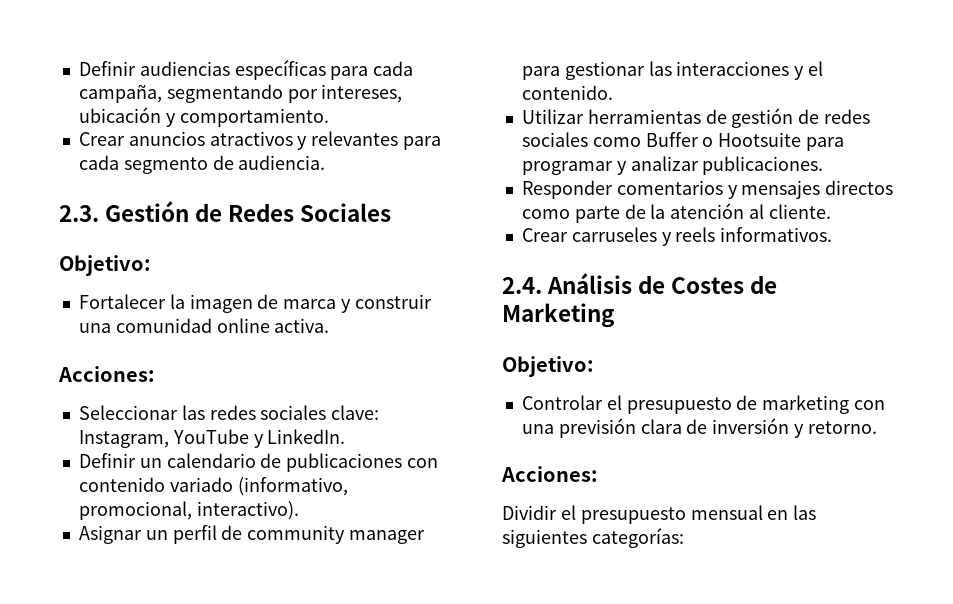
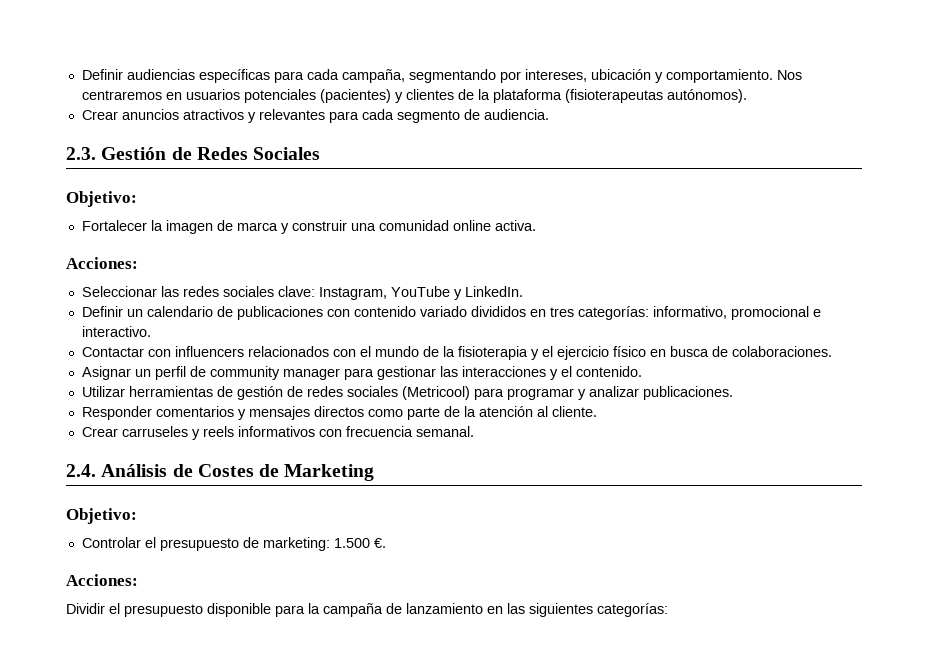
+ Nos centraremos en usuarios potenciales (pacientes) y clientes de la plataforma (fisioterapeutas autónomos).
- Definir un calendario de publicaciones con contenido variado (informativo, promocional, interactivo).
+ Definir un calendario de publicaciones con contenido variado divididos en tres categorías: informativo, promocional e interactivo.
+ Contactar con influencers relacionados con el mundo de la fisioterapia y el ejercicio físico en busca de colaboraciones.
- Utilizar herramientas de gestión de redes sociales como Buffer o Hootsuite para programar y analizar publicaciones.
+ Utilizar herramientas de gestión de redes sociales (Metricool) para programar y analizar publicaciones.
- Crear carruseles y reels informativos.
+ Crear carruseles y reels informativos con frecuencia semanal.
- Controlar el presupuesto de marketing con una previsión clara de inversión y retorno.
+ Controlar el presupuesto de marketing: 1.500 €.
  Acciones:
- Dividir el presupuesto mensual en las siguientes categorías:
+ Dividir el presupuesto disponible para la campaña de lanzamiento en las siguientes categorías:

